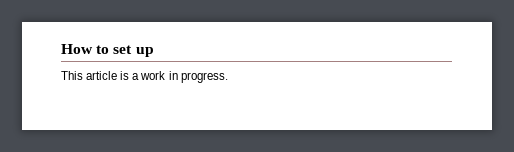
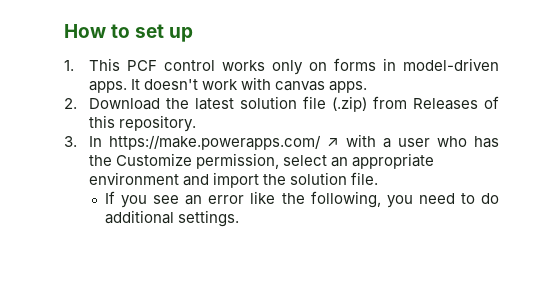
- This article is a work in progress.
+ 1. This PCF control works only on forms in model-driven apps. It doesn't work with canvas apps.
+ 2. Download the latest solution file (.zip) from Releases of this repository.
+ 3. In https://make.powerapps.com/ ↗ with a user who has the Customize permission, select an appropriate environment and import the solution file.
+ If you see an error like the following, you need to do additional settings.

